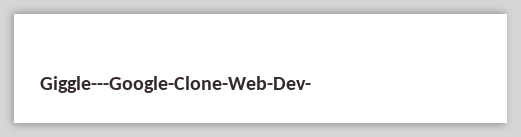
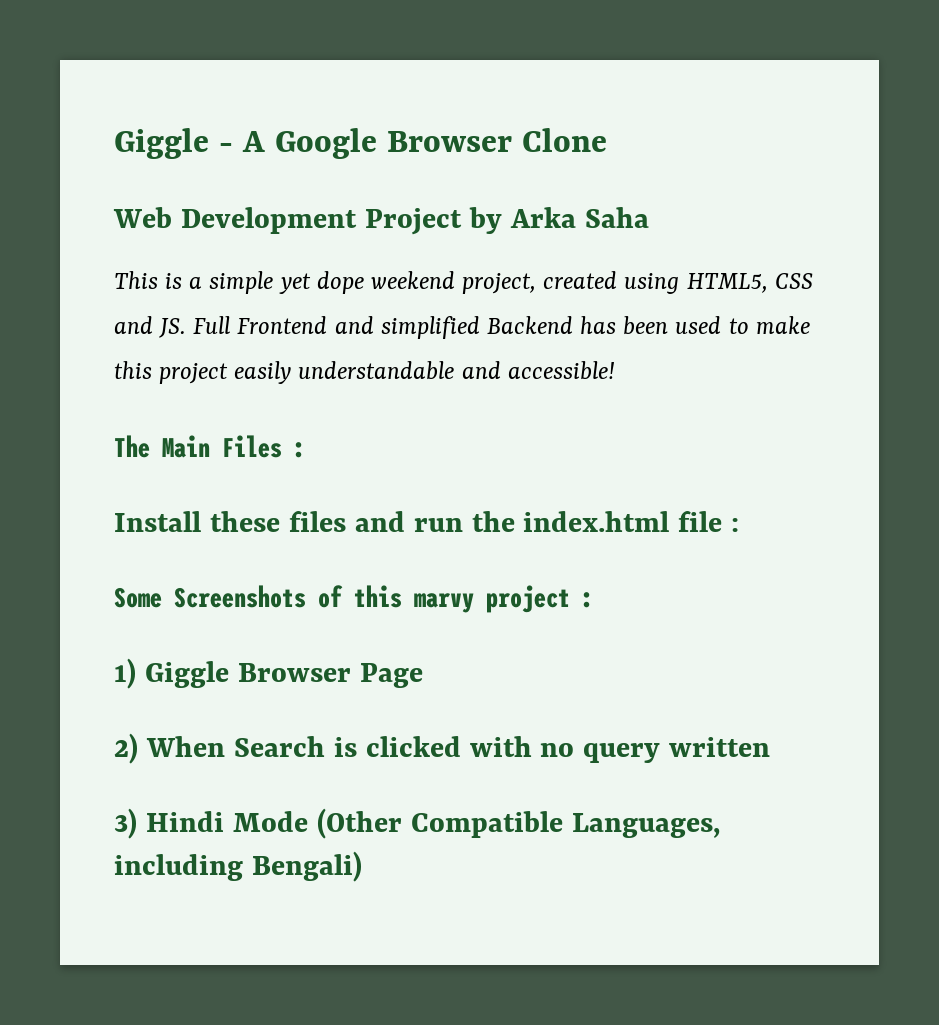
- Giggle---Google-Clone-Web-Dev-
+ Giggle - A Google Browser Clone
+ Web Development Project by Arka Saha
+ This is a simple yet dope weekend project, created using HTML5, CSS and JS. Full Frontend and simplified Backend has been used to make this project easily understandable and accessible!
+ The Main Files :
+ Install these files and run the index.html file :
+ Some Screenshots of this marvy project :
+ 1) Giggle Browser Page
+ 2) When Search is clicked with no query written
+ 3) Hindi Mode (Other Compatible Languages, including Bengali)

